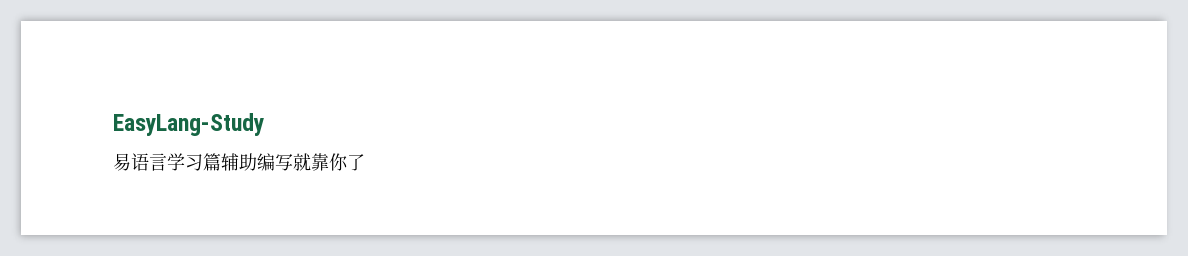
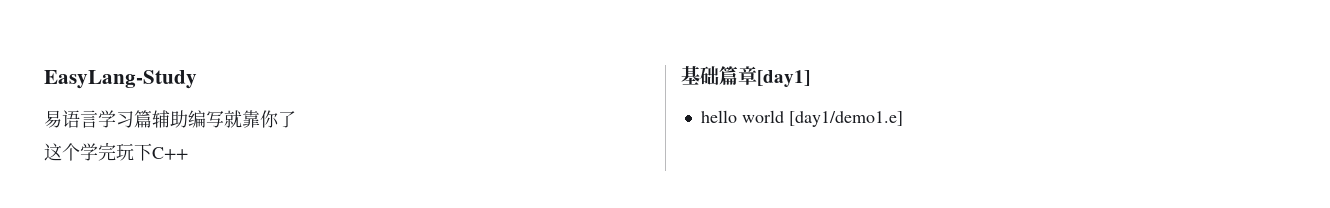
+ 这个学完玩下C++
+ 基础篇章[day1]
+ hello world [day1/demo1.e]

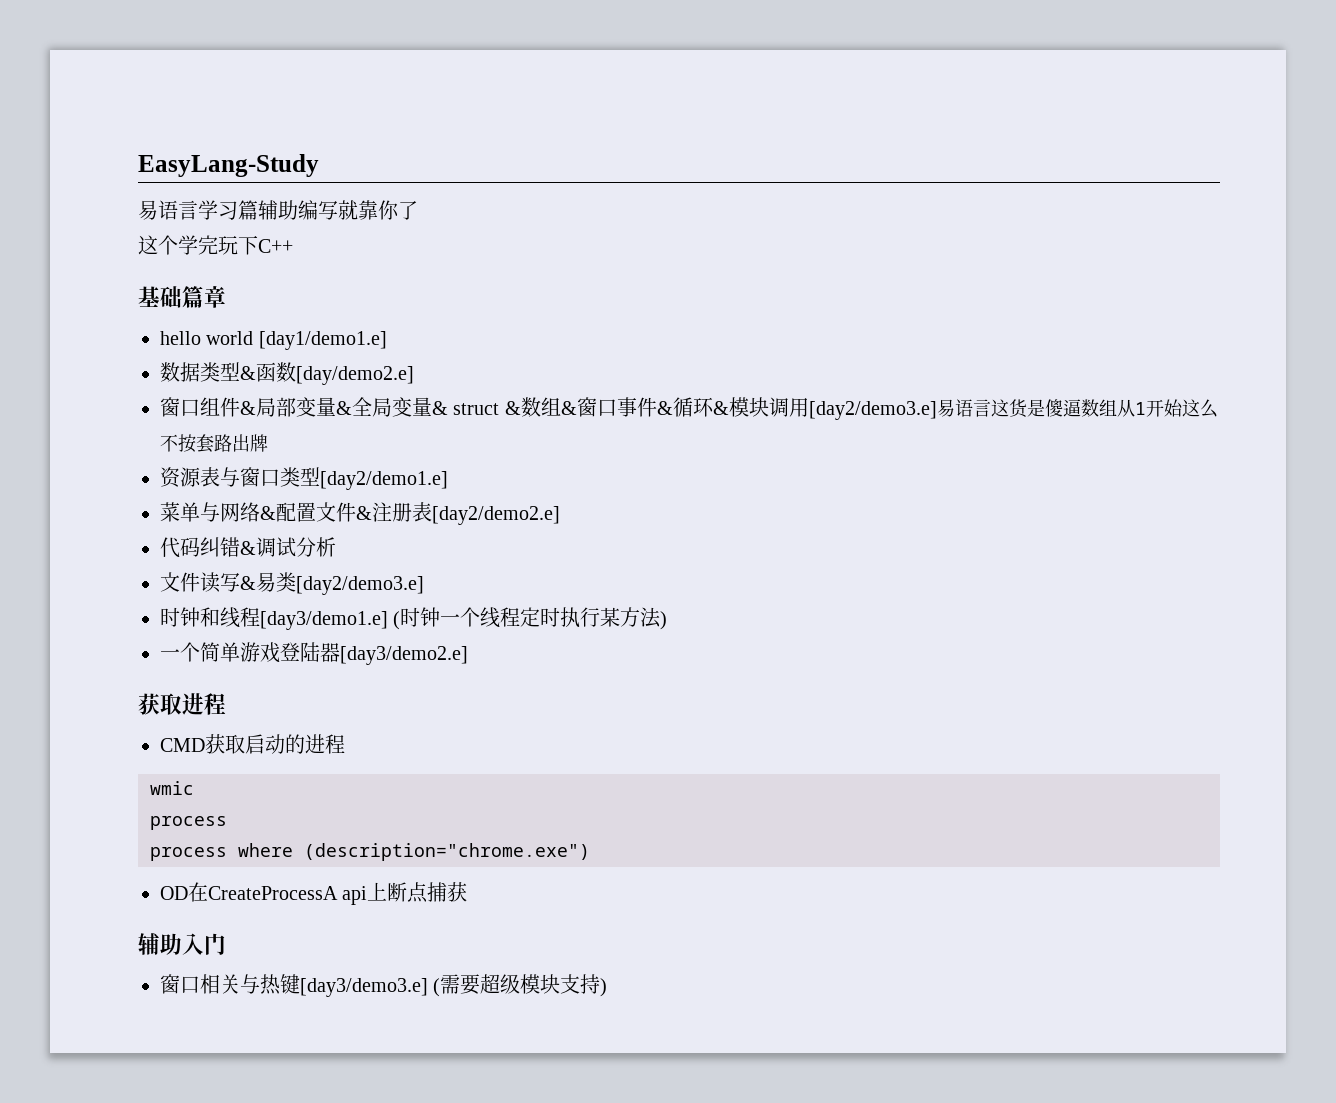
- 基础篇章[day1]
+ 基础篇章
+ 数据类型&函数[day/demo2.e]
+ 窗口组件&局部变量&全局变量& struct &数组&窗口事件&循环&模块调用[day2/demo3.e]易语言这货是傻逼数组从1开始这么不按套路出牌
+ 资源表与窗口类型[day2/demo1.e]
+ 菜单与网络&配置文件&注册表[day2/demo2.e]
+ 代码纠错&调试分析
+ 文件读写&易类[day2/demo3.e]
+ 时钟和线程[day3/demo1.e] (时钟一个线程定时执行某方法)
+ 一个简单游戏登陆器[day3/demo2.e]
+ 获取进程
+ CMD获取启动的进程
+ wmic
+ process
+ process where (description="chrome.exe")
+ OD在CreateProcessA api上断点捕获
+ 辅助入门
+ 窗口相关与热键[day3/demo3.e] (需要超级模块支持)

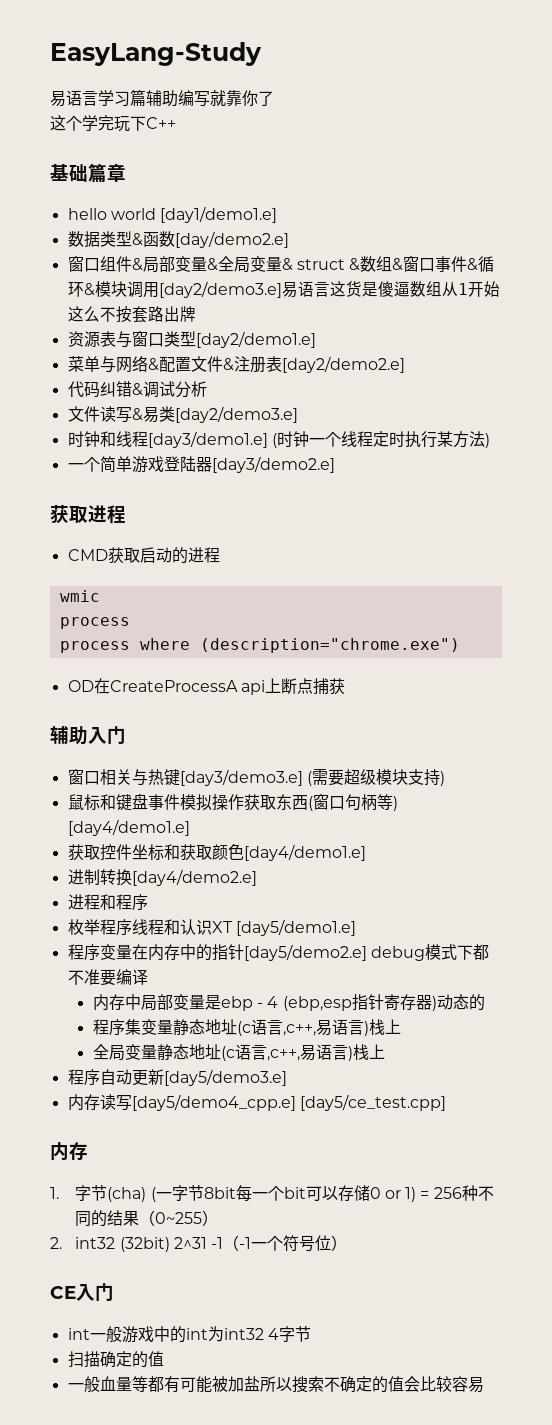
+ 鼠标和键盘事件模拟操作获取东西(窗口句柄等) [day4/demo1.e]
+ 获取控件坐标和获取颜色[day4/demo1.e]
+ 进制转换[day4/demo2.e]
+ 进程和程序
+ 枚举程序线程和认识XT [day5/demo1.e]
+ 程序变量在内存中的指针[day5/demo2.e] debug模式下都不准要编译
+ 内存中局部变量是ebp - 4 (ebp,esp指针寄存器)动态的
+ 程序集变量静态地址(c语言,c++,易语言)栈上
+ 全局变量静态地址(c语言,c++,易语言)栈上
+ 程序自动更新[day5/demo3.e]
+ 内存读写[day5/demo4_cpp.e] [day5/ce_test.cpp]
+ 内存
+ 1.字节(cha) (一字节8bit每一个bit可以存储0 or 1) = 256种不同的结果（0~255）
+ 2. int32 (32bit) 2^31 -1（-1一个符号位）
+ CE入门
+ int一般游戏中的int为int32 4字节
+ 扫描确定的值
+ 一般血量等都有可能被加盐所以搜索不确定的值会比较容易

